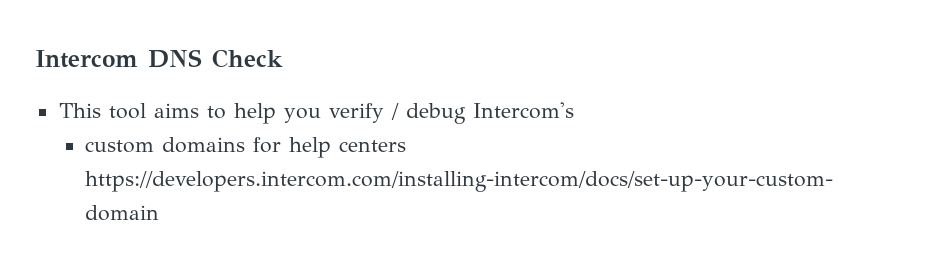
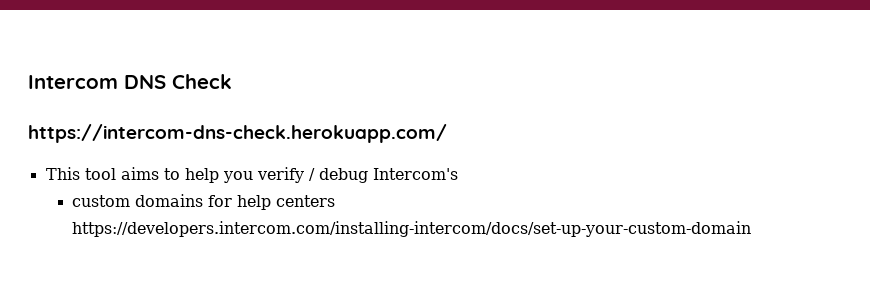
+ https://intercom-dns-check.herokuapp.com/

